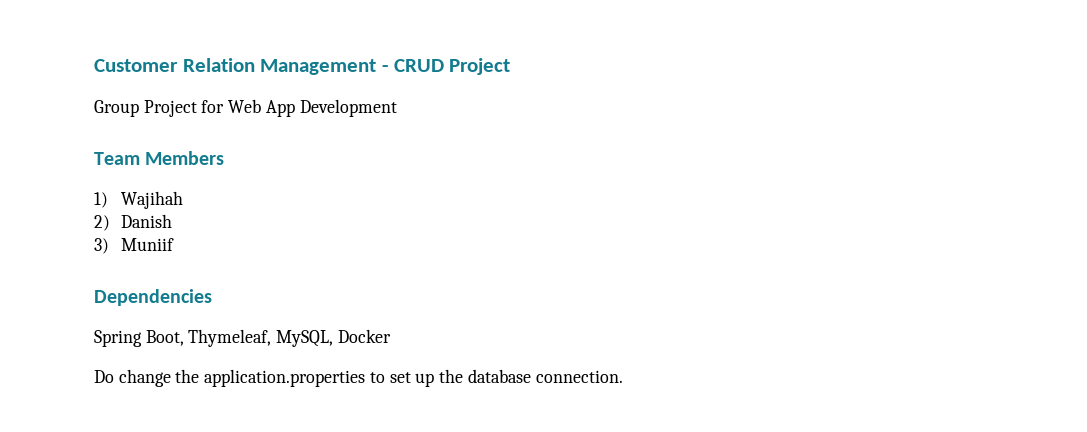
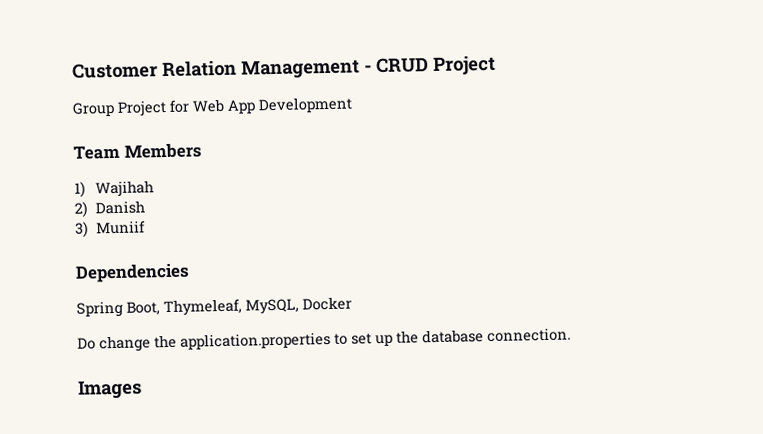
+ Images

